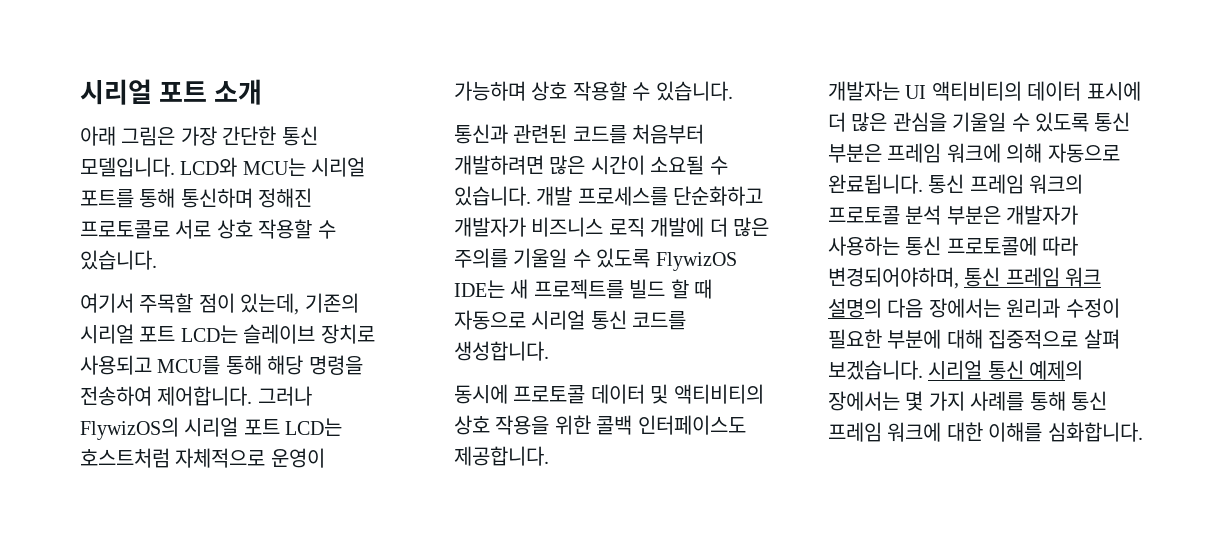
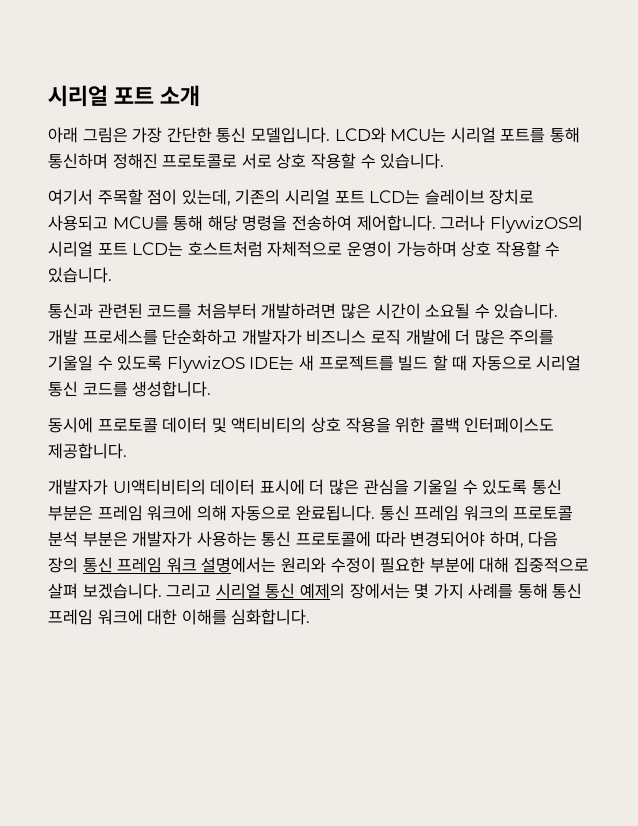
- 개발자는 UI 액티비티의 데이터 표시에 더 많은 관심을 기울일 수 있도록 통신 부분은 프레임 워크에 의해 자동으로 완료됩니다.
+ 개발자가 UI액티비티의 데이터 표시에 더 많은 관심을 기울일 수 있도록 통신 부분은 프레임 워크에 의해 자동으로 완료됩니다.
- 통신 프레임 워크의 프로토콜 분석 부분은 개발자가 사용하는 통신 프로토콜에 따라 변경되어야하며, 통신 프레임 워크 설명의 다음 장에서는 원리과 수정이 필요한 부분에 대해 집중적으로 살펴 보겠습니다.
+ 통신 프레임 워크의 프로토콜 분석 부분은 개발자가 사용하는 통신 프로토콜에 따라 변경되어야 하며, 다음 장의 통신 프레임 워크 설명에서는 원리와 수정이 필요한 부분에 대해 집중적으로 살펴 보겠습니다.
- 시리얼 통신 예제의 장에서는 몇 가지 사례를 통해 통신 프레임 워크에 대한 이해를 심화합니다.
+ 그리고 시리얼 통신 예제의 장에서는 몇 가지 사례를 통해 통신 프레임 워크에 대한 이해를 심화합니다.

